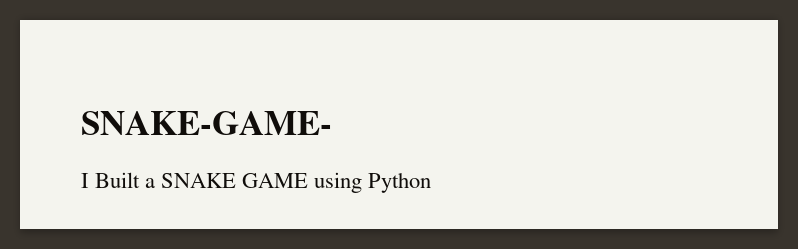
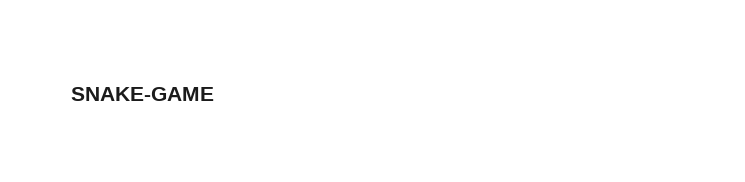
- SNAKE-GAME-
- I Built a SNAKE GAME using Python
+ SNAKE-GAME

